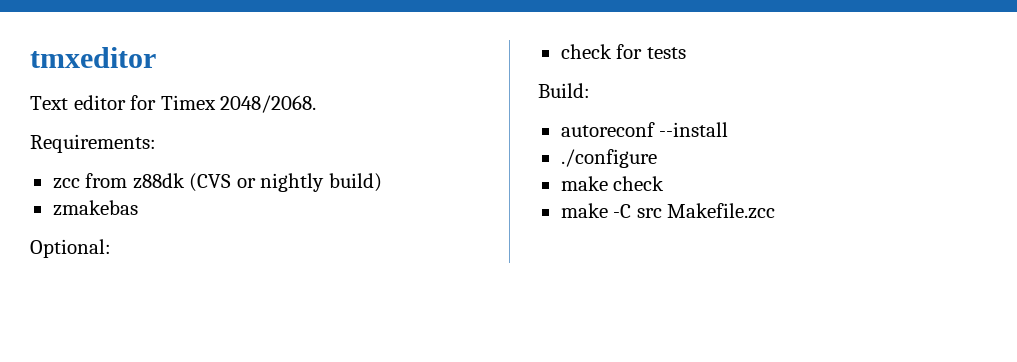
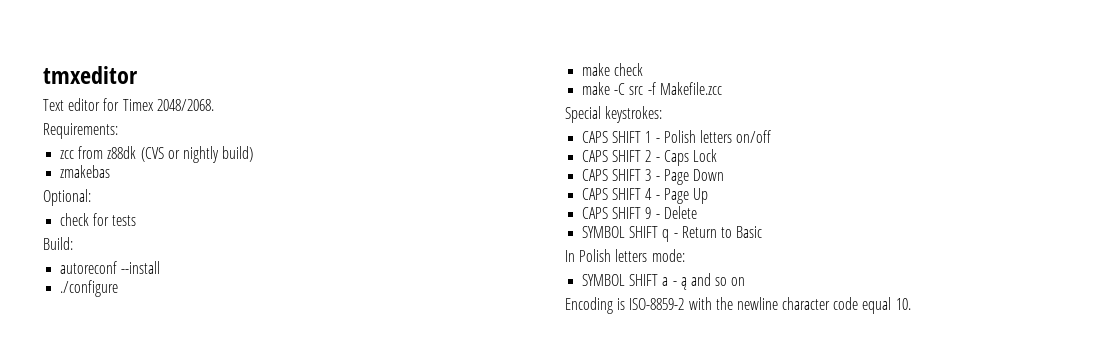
- make -C src Makefile.zcc
+ make -C src -f Makefile.zcc
+ Special keystrokes:
+ CAPS SHIFT 1 - Polish letters on/off
+ CAPS SHIFT 2 - Caps Lock
+ CAPS SHIFT 3 - Page Down
+ CAPS SHIFT 4 - Page Up
+ CAPS SHIFT 9 - Delete
+ SYMBOL SHIFT q - Return to Basic
+ In Polish letters mode:
+ SYMBOL SHIFT a - ą and so on
+ Encoding is ISO-8859-2 with the newline character code equal 10.

